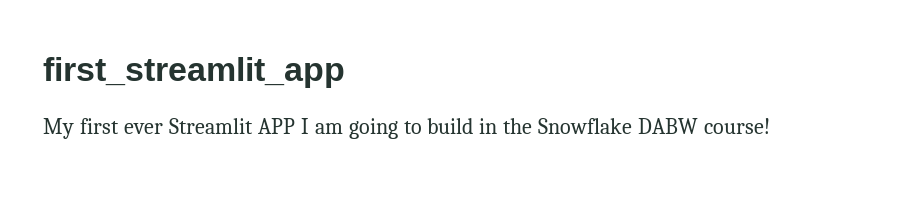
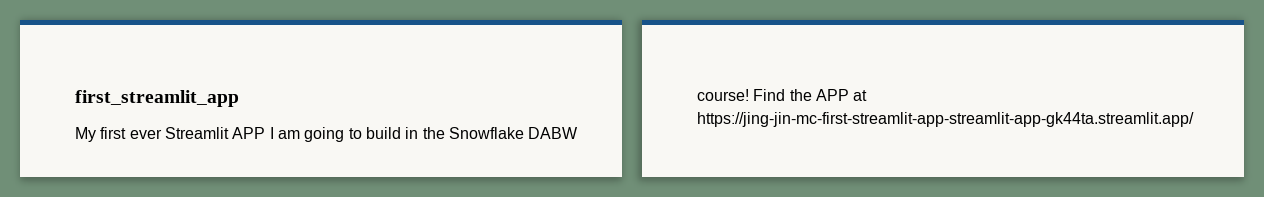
+ Find the APP at https://jing-jin-mc-first-streamlit-app-streamlit-app-gk44ta.streamlit.app/

